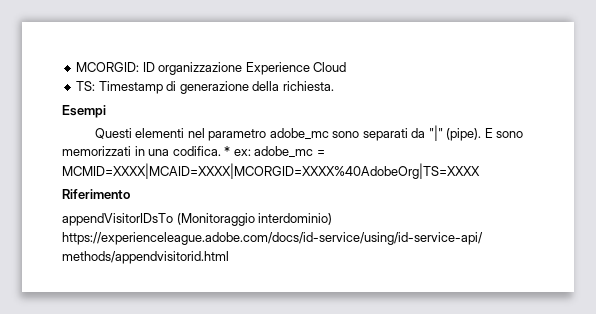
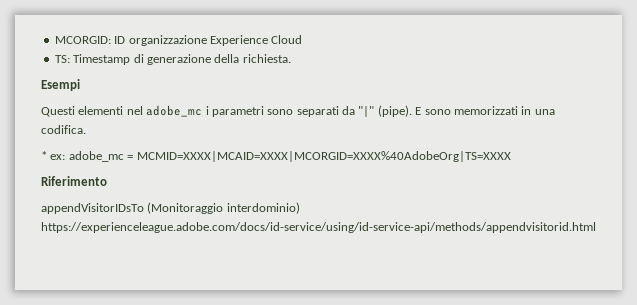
- Questi elementi nel parametro adobe_mc sono separati da "|" (pipe).
+ Questi elementi nel adobe_mc i parametri sono separati da "|" (pipe).
- E sono memorizzati in una codifica. * ex: adobe_mc = MCMID=XXXX|MCAID=XXXX|MCORGID=XXXX%40AdobeOrg|TS=XXXX
+ E sono memorizzati in una codifica.
+ * ex: adobe_mc = MCMID=XXXX|MCAID=XXXX|MCORGID=XXXX%40AdobeOrg|TS=XXXX

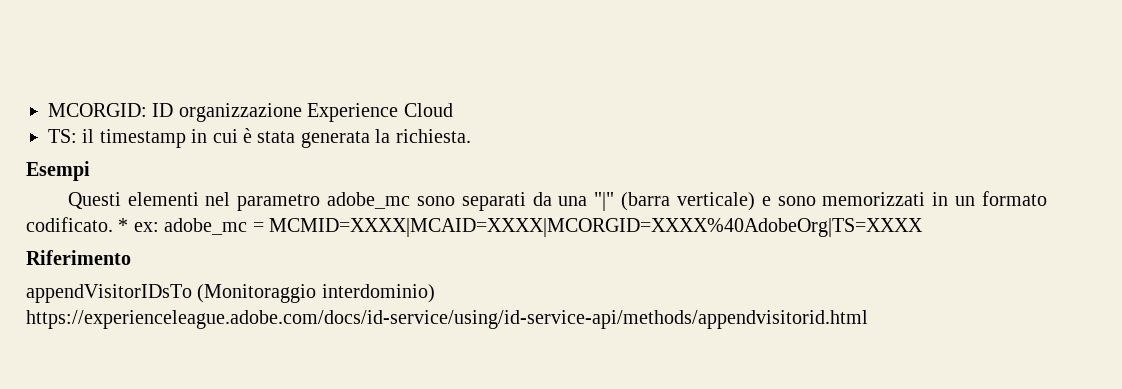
- TS: Timestamp di generazione della richiesta.
+ TS: il timestamp in cui è stata generata la richiesta.
- Questi elementi nel adobe_mc i parametri sono separati da "|" (pipe). E sono memorizzati in una codifica.
- * ex: adobe_mc = MCMID=XXXX|MCAID=XXXX|MCORGID=XXXX%40AdobeOrg|TS=XXXX
+ Questi elementi nel parametro adobe_mc sono separati da una "|" (barra verticale) e sono memorizzati in un formato codificato. * ex: adobe_mc = MCMID=XXXX|MCAID=XXXX|MCORGID=XXXX%40AdobeOrg|TS=XXXX

